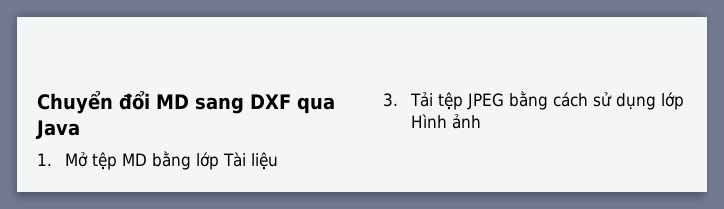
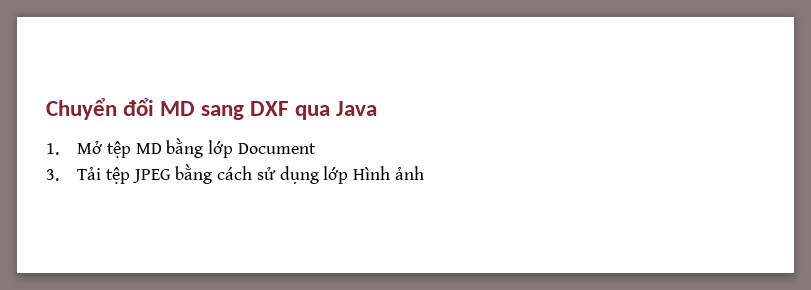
- 1. Mở tệp MD bằng lớp Tài liệu
+ 1. Mở tệp MD bằng lớp Document

